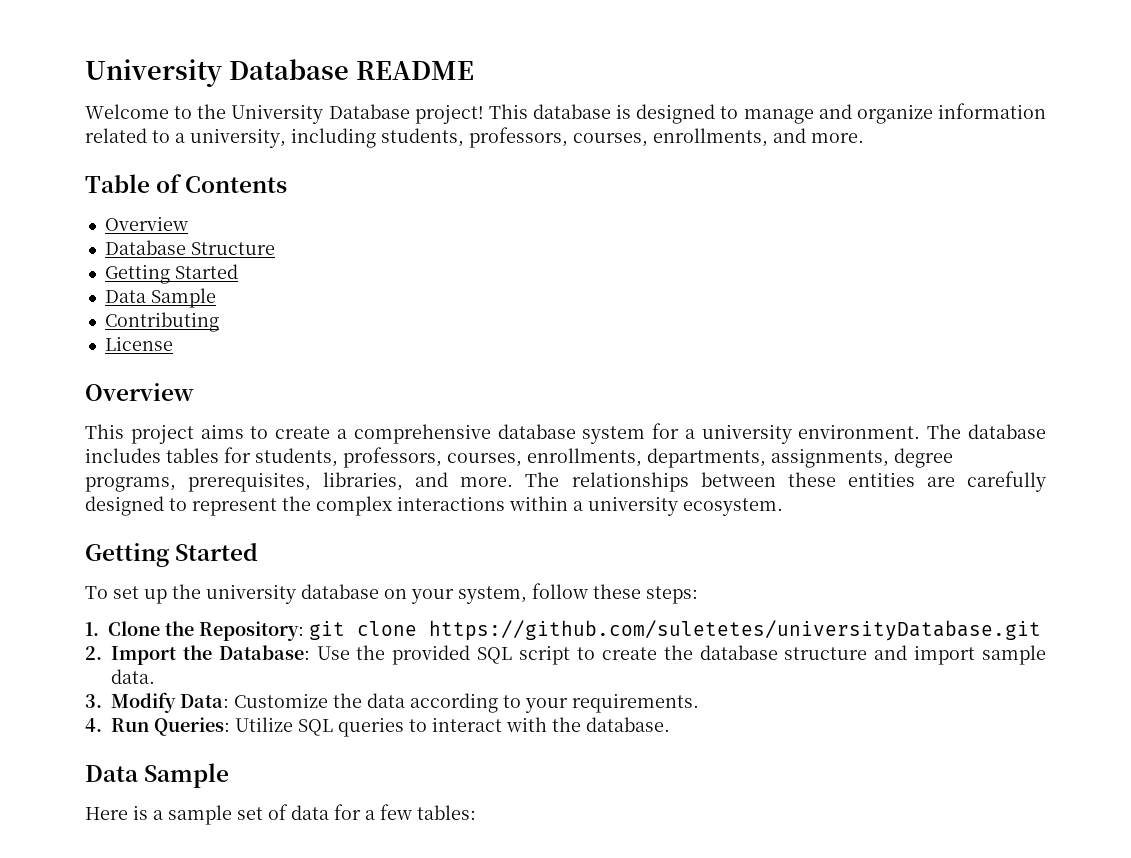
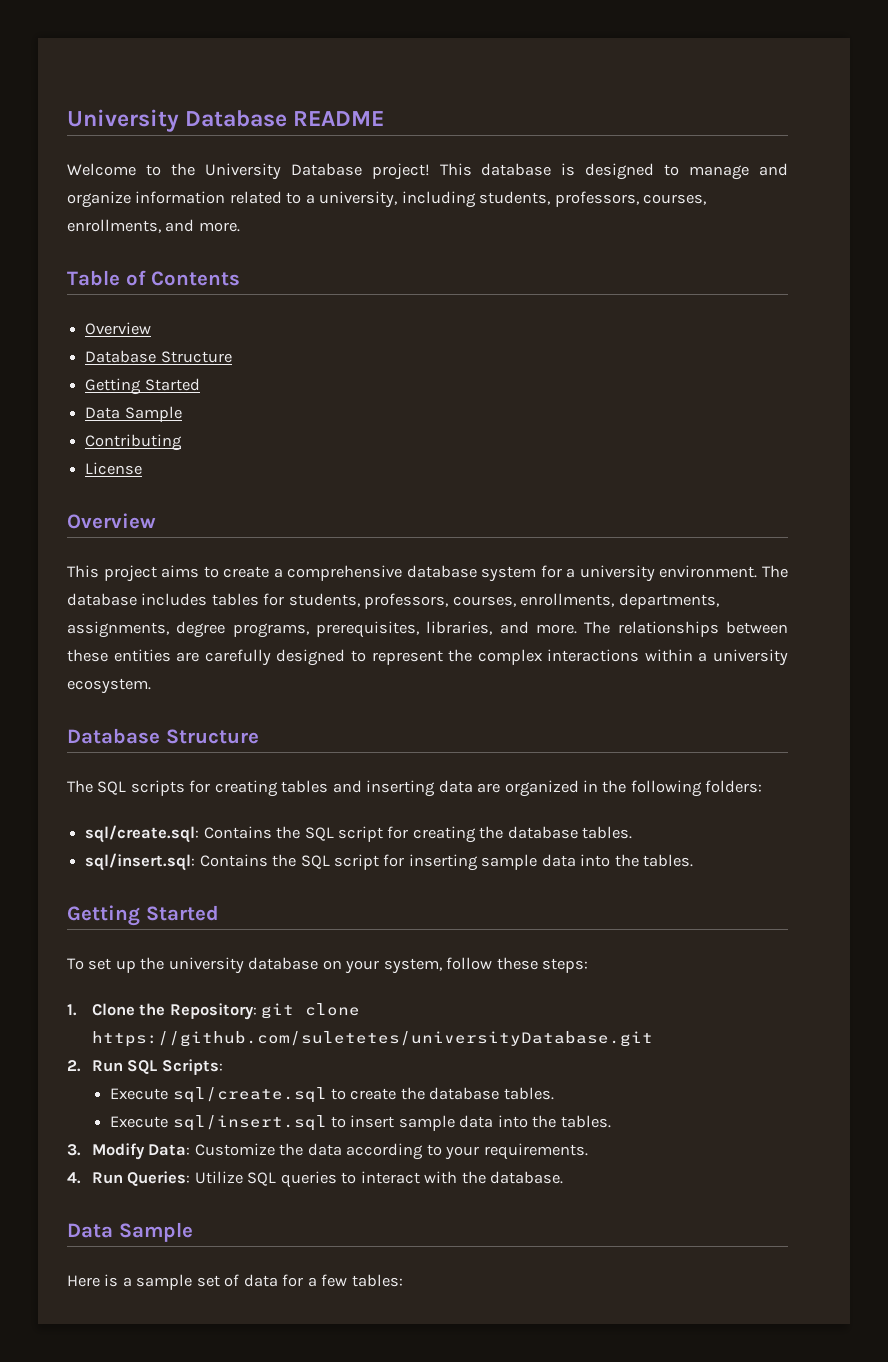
  The relationships between these entities are carefully designed to represent the complex interactions within a university ecosystem.
+ Database Structure
+ The SQL scripts for creating tables and inserting data are organized in the following folders:
+ sql/create.sql: Contains the SQL script for creating the database tables.
+ sql/insert.sql: Contains the SQL script for inserting sample data into the tables.
- 2. Import the Database: Use the provided SQL script to create the database structure and import sample data.
+ 2. Run SQL Scripts:
+ Execute sql/create.sql to create the database tables.
+ Execute sql/insert.sql to insert sample data into the tables.

